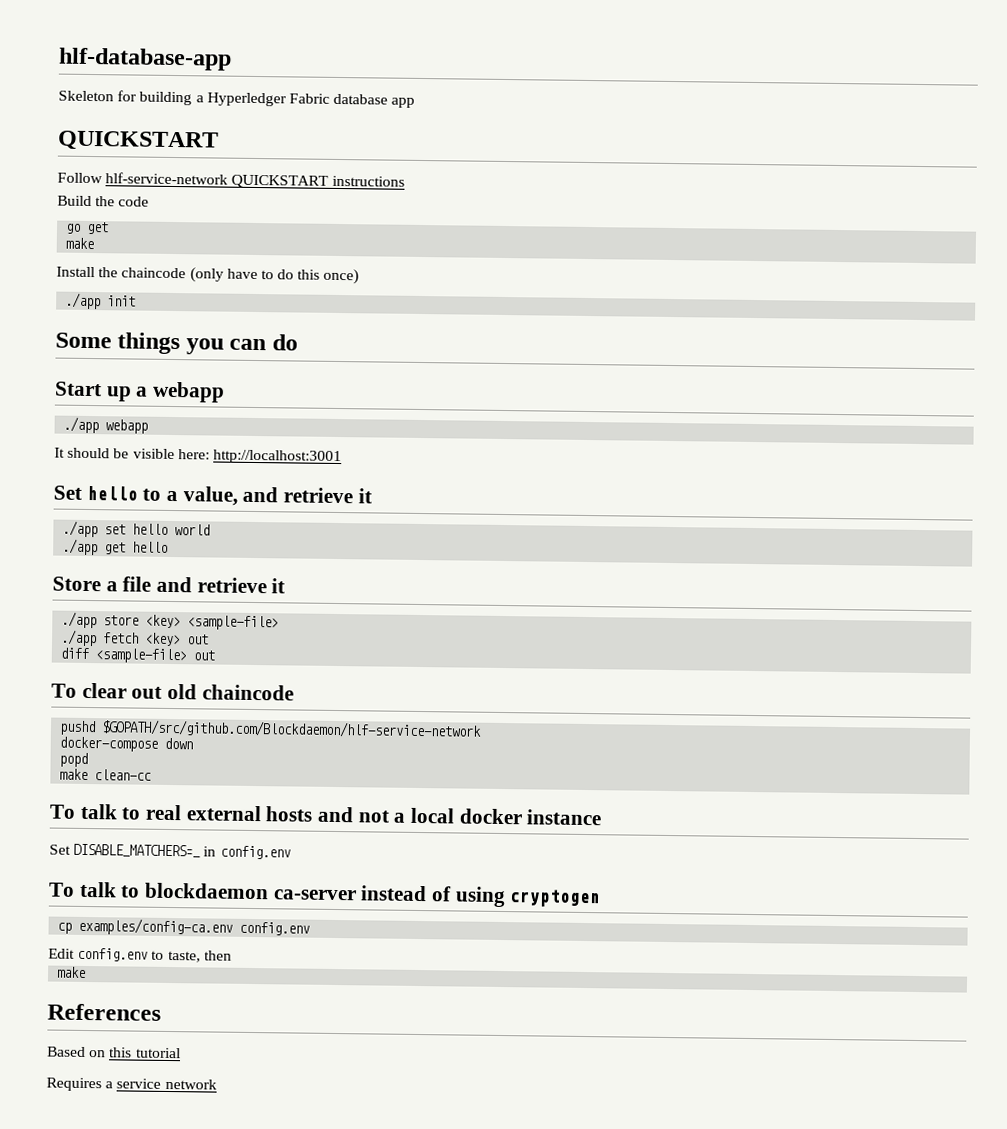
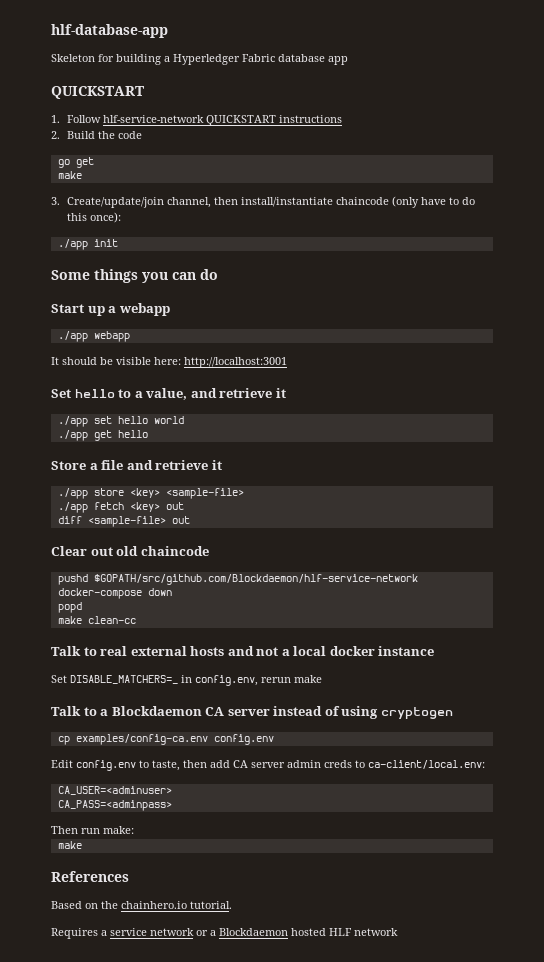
- Follow hlf-service-network QUICKSTART instructions
+ 1. Follow hlf-service-network QUICKSTART instructions
- Build the code
+ 2. Build the code
- Install the chaincode (only have to do this once)
+ 3. Create/update/join channel, then install/instantiate chaincode (only have to do this once):
- To clear out old chaincode
+ Clear out old chaincode
- To talk to real external hosts and not a local docker instance
+ Talk to real external hosts and not a local docker instance
- Set DISABLE_MATCHERS=_ in config.env
- To talk to blockdaemon ca-server instead of using cryptogen
+ Set DISABLE_MATCHERS=_ in config.env, rerun make
+ Talk to a Blockdaemon CA server instead of using cryptogen
- Edit config.env to taste, then
+ Edit config.env to taste, then add CA server admin creds to ca-client/local.env:
+ CA_USER=<adminuser>
+ CA_PASS=<adminpass>
+ Then run make:
- Based on this tutorial
+ Based on the chainhero.io tutorial.
- Requires a service network
+ Requires a service network or a Blockdaemon hosted HLF network

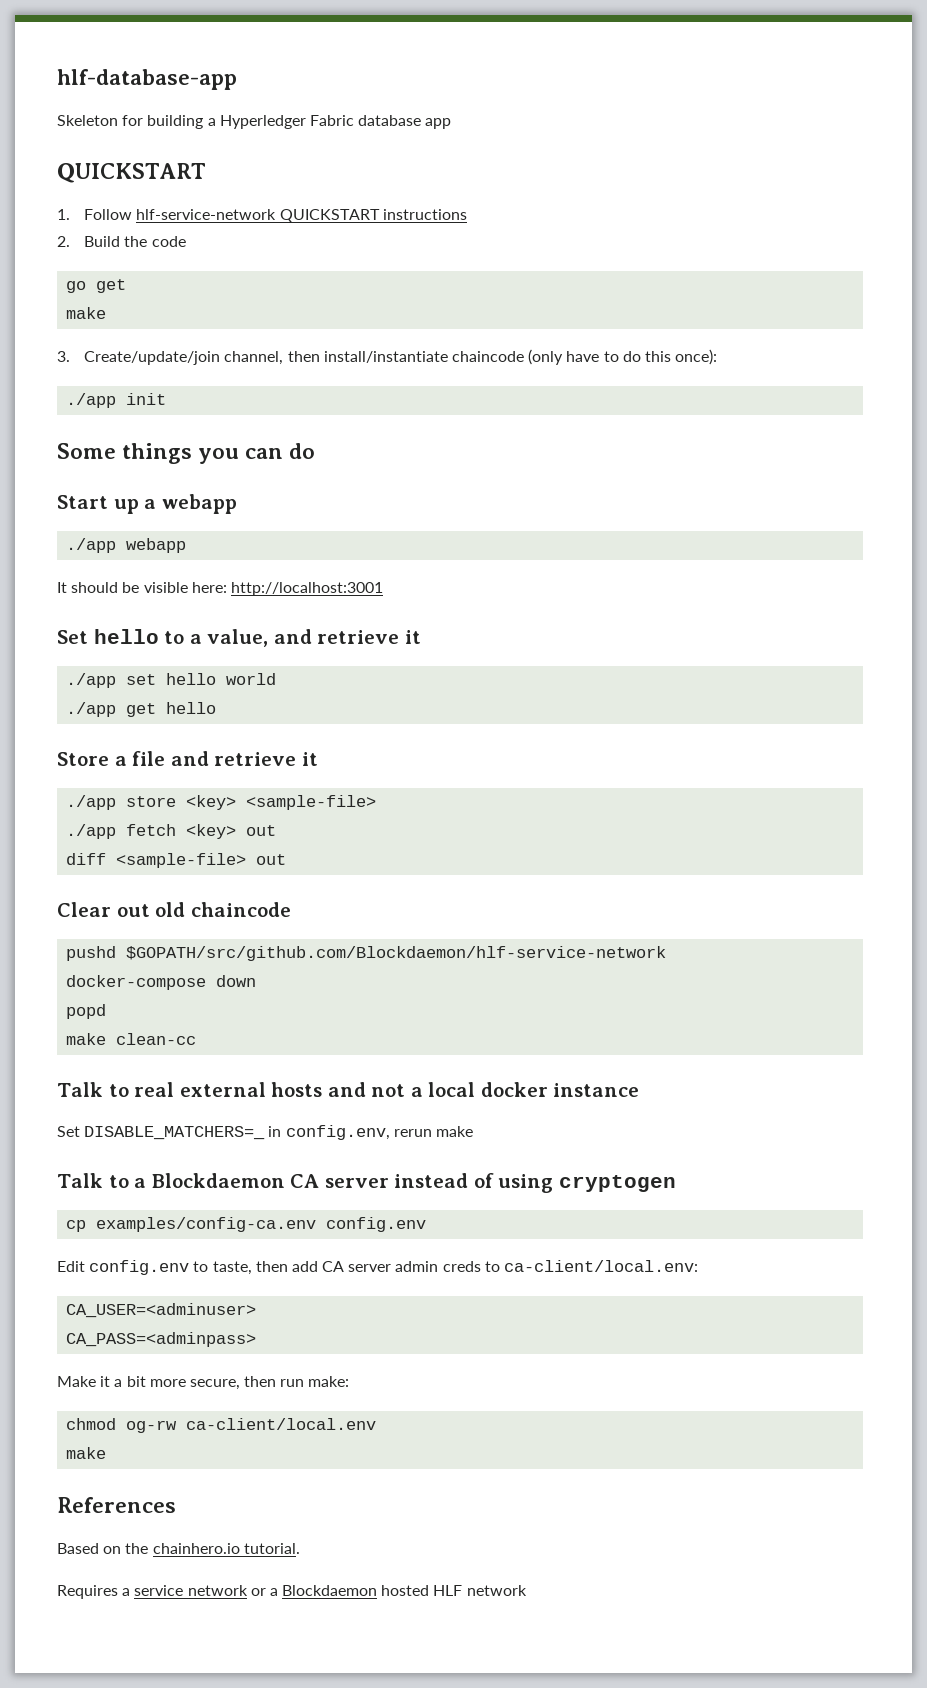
- Then run make:
+ Make it a bit more secure, then run make:
+ chmod og-rw ca-client/local.env

